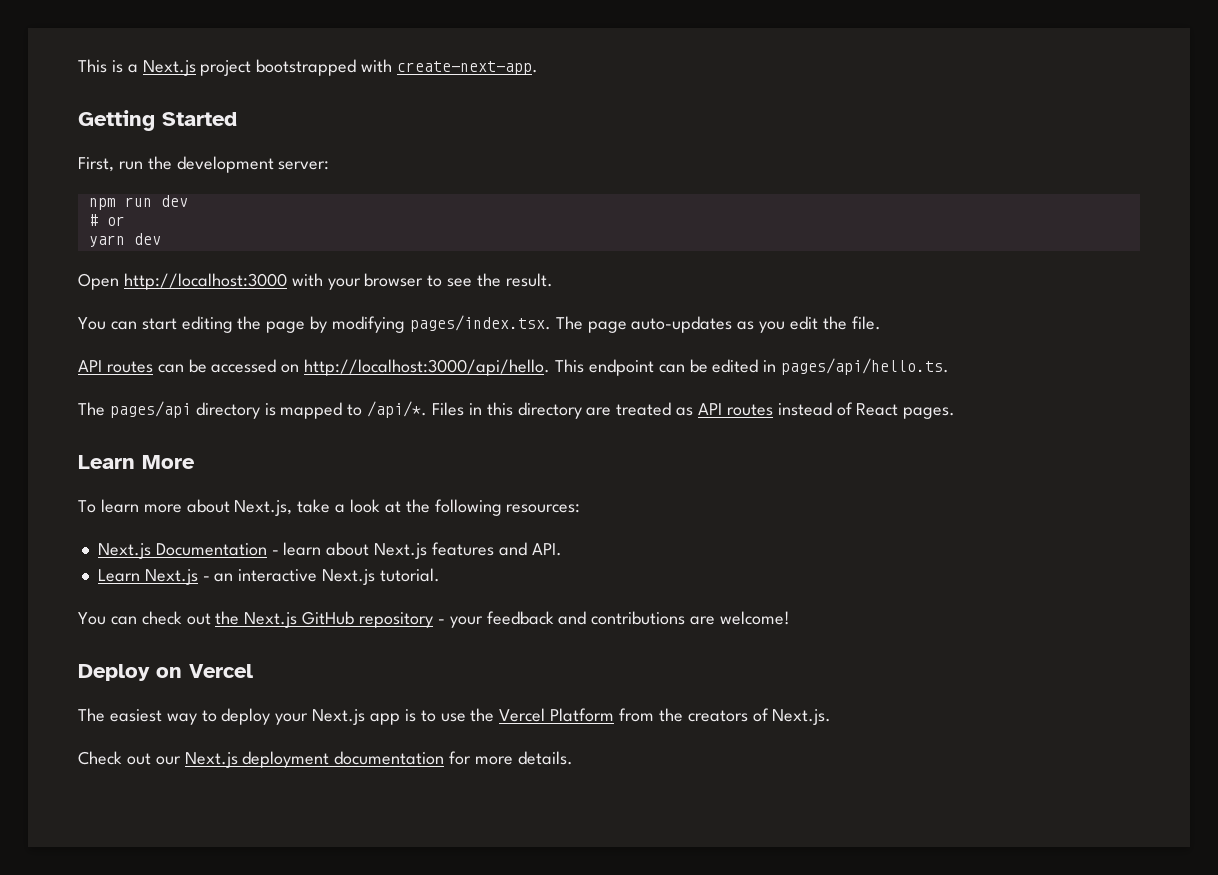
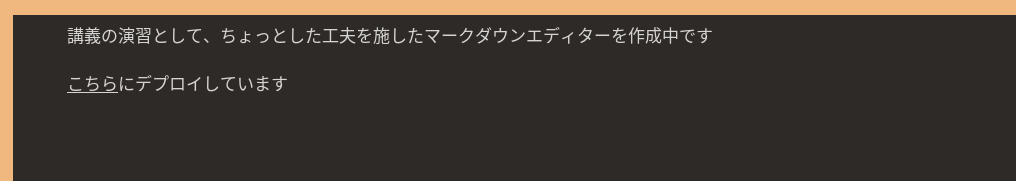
- This is a Next.js project bootstrapped with create-next-app.
- Getting Started
- First, run the development server:
- npm run dev
- # or
- yarn dev
- Open http://localhost:3000 with your browser to see the result.
- You can start editing the page by modifying pages/index.tsx. The page auto-updates as you edit the file.
- API routes can be accessed on http://localhost:3000/api/hello. This endpoint can be edited in pages/api/hello.ts.
- The pages/api directory is mapped to /api/*. Files in this directory are treated as API routes instead of React pages.
- Learn More
- To learn more about Next.js, take a look at the following resources:
- Next.js Documentation - learn about Next.js features and API.
- Learn Next.js - an interactive Next.js tutorial.
- You can check out the Next.js GitHub repository - your feedback and contributions are welcome!
- Deploy on Vercel
- The easiest way to deploy your Next.js app is to use the Vercel Platform from the creators of Next.js.
- Check out our Next.js deployment documentation for more details.
+ 講義の演習として、ちょっとした工夫を施したマークダウンエディターを作成中です
+ こちらにデプロイしています

